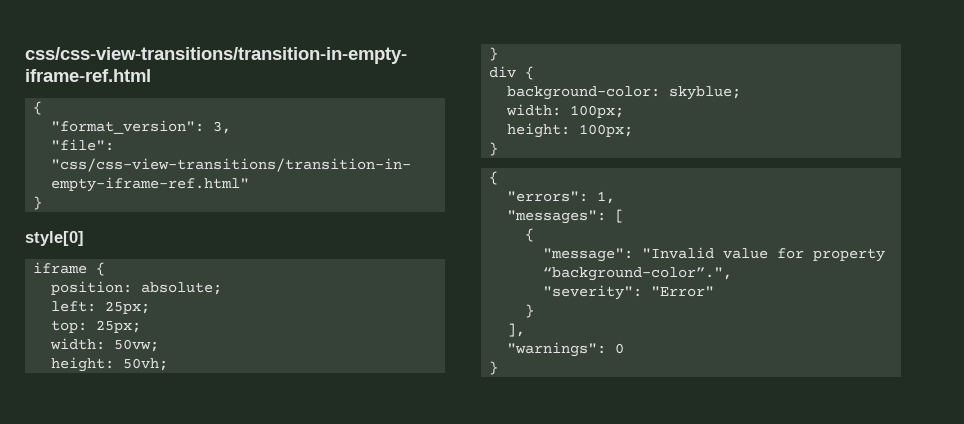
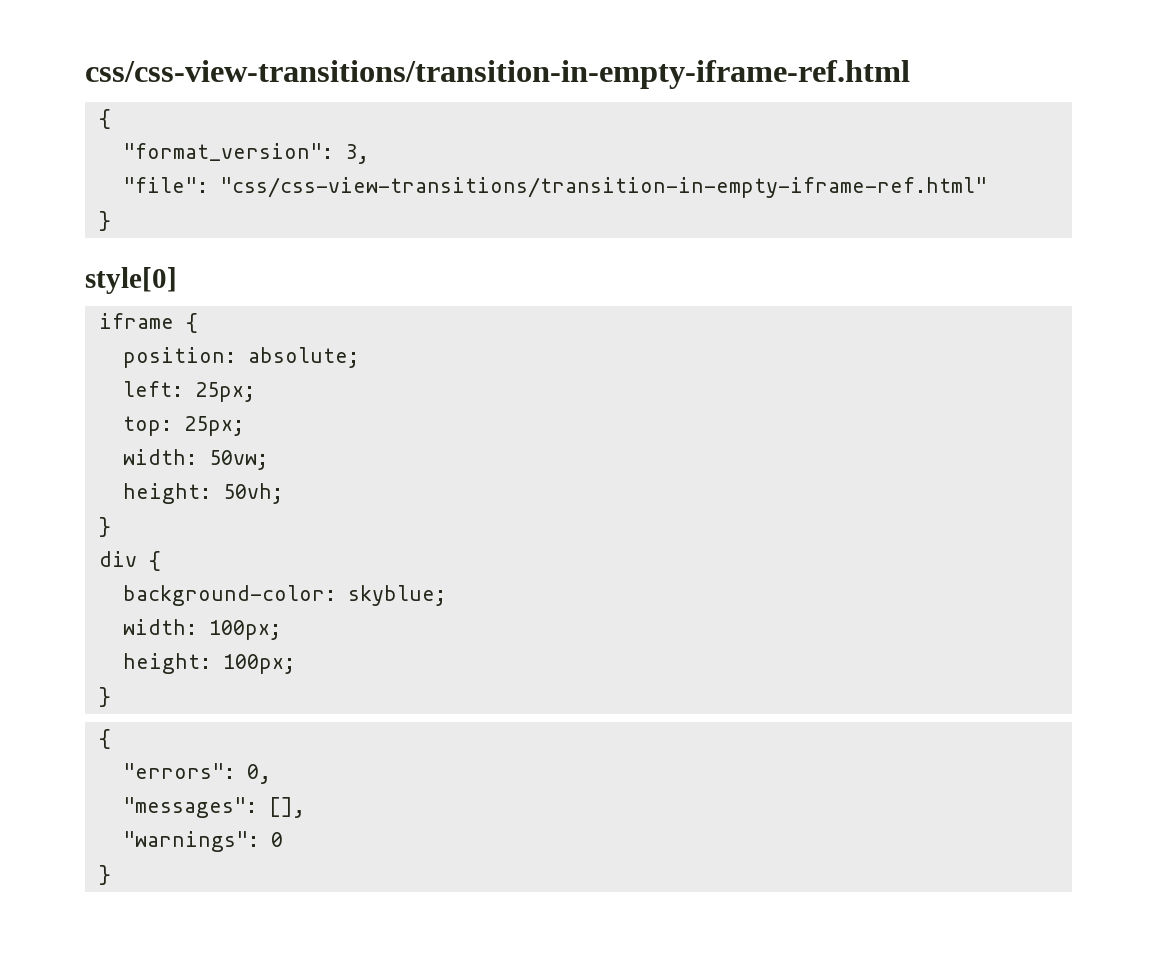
- "errors": 1,
+ "errors": 0,
- "messages": [
- {
- "message": "Invalid value for property “background-color”.",
- "severity": "Error"
- }
- ],
+ "messages": [],

